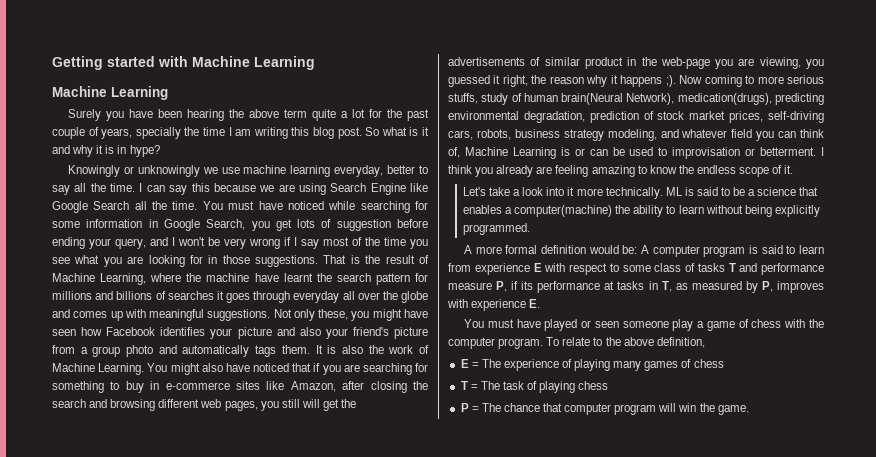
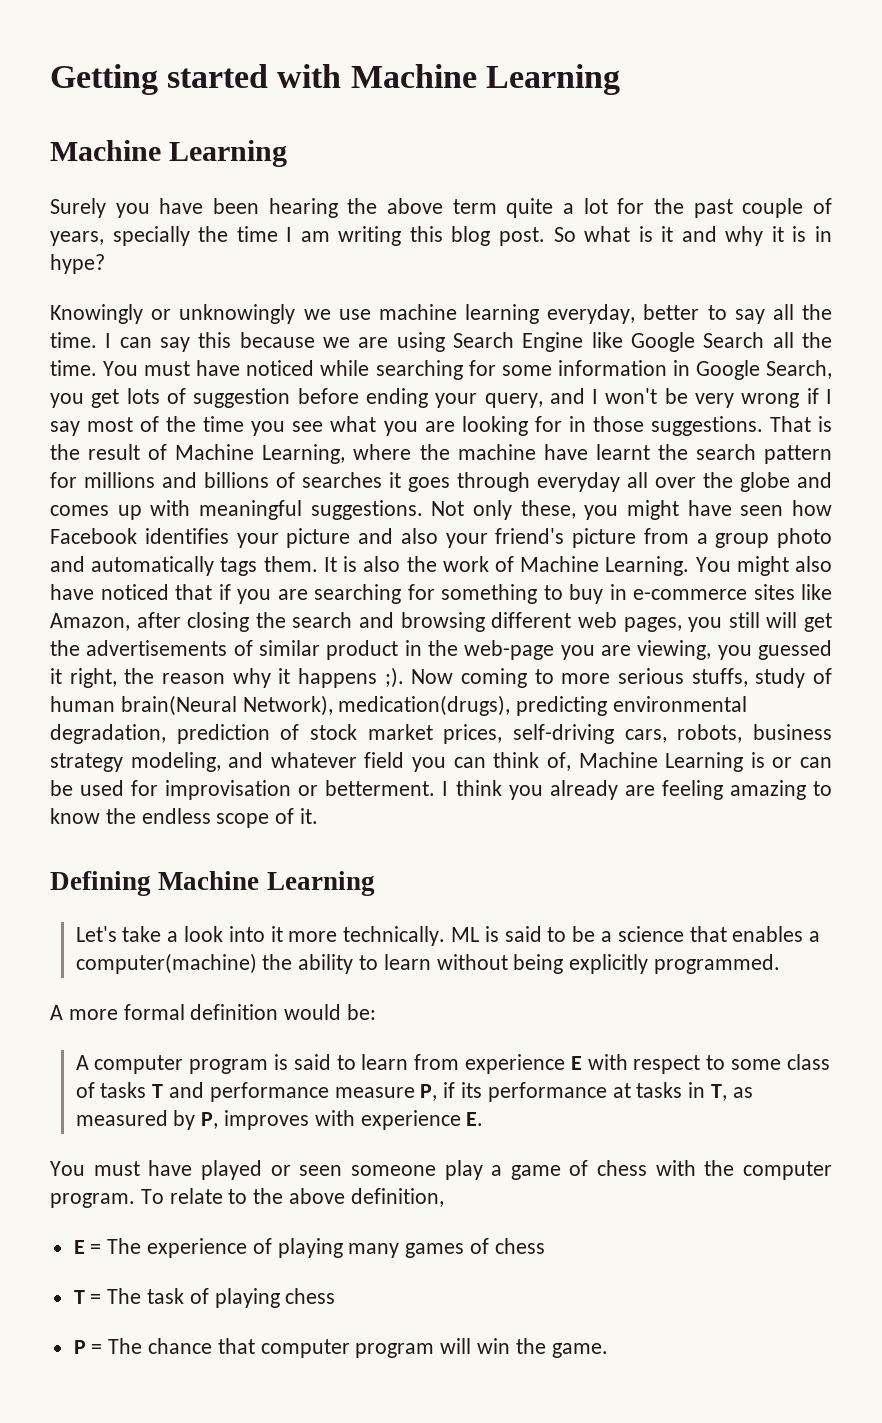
- Now coming to more serious stuffs, study of human brain(Neural Network), medication(drugs), predicting environmental degradation, prediction of stock market prices, self-driving cars, robots, business strategy modeling, and whatever field you can think of, Machine Learning is or can be used to improvisation or betterment.
+ Now coming to more serious stuffs, study of human brain(Neural Network), medication(drugs), predicting environmental degradation, prediction of stock market prices, self-driving cars, robots, business strategy modeling, and whatever field you can think of, Machine Learning is or can be used for improvisation or betterment.
+ Defining Machine Learning
- A more formal definition would be: A computer program is said to learn from experience E with respect to some class of tasks T and performance measure P, if its performance at tasks in T, as measured by P, improves with experience E.
+ A more formal definition would be:
+ A computer program is said to learn from experience E with respect to some class of tasks T and performance measure P, if its performance at tasks in T, as measured by P, improves with experience E.

